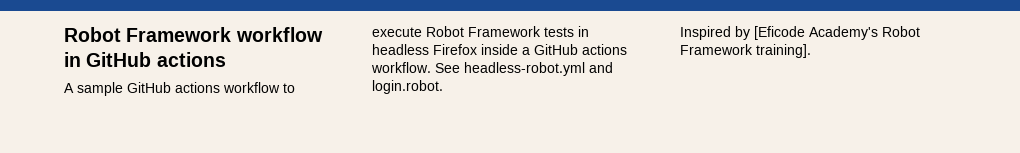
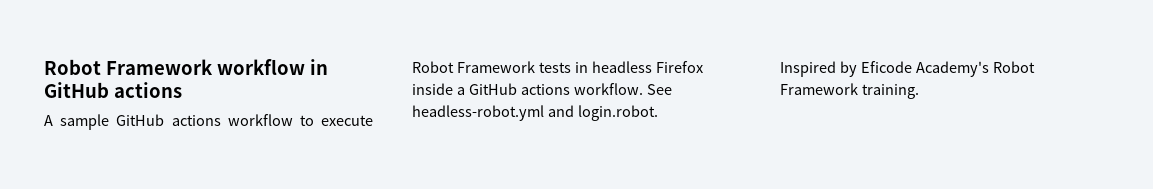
- Inspired by [Eficode Academy's Robot Framework training].
+ Inspired by Eficode Academy's Robot Framework training.

